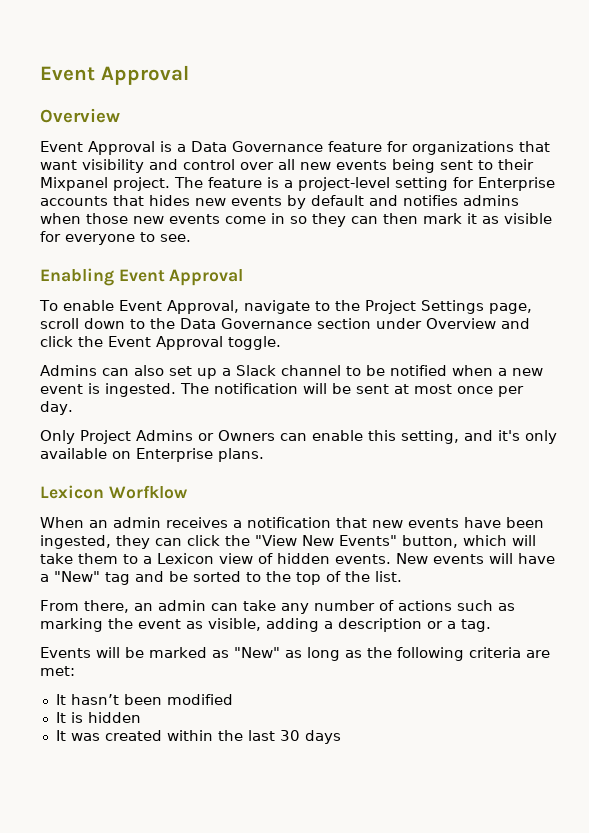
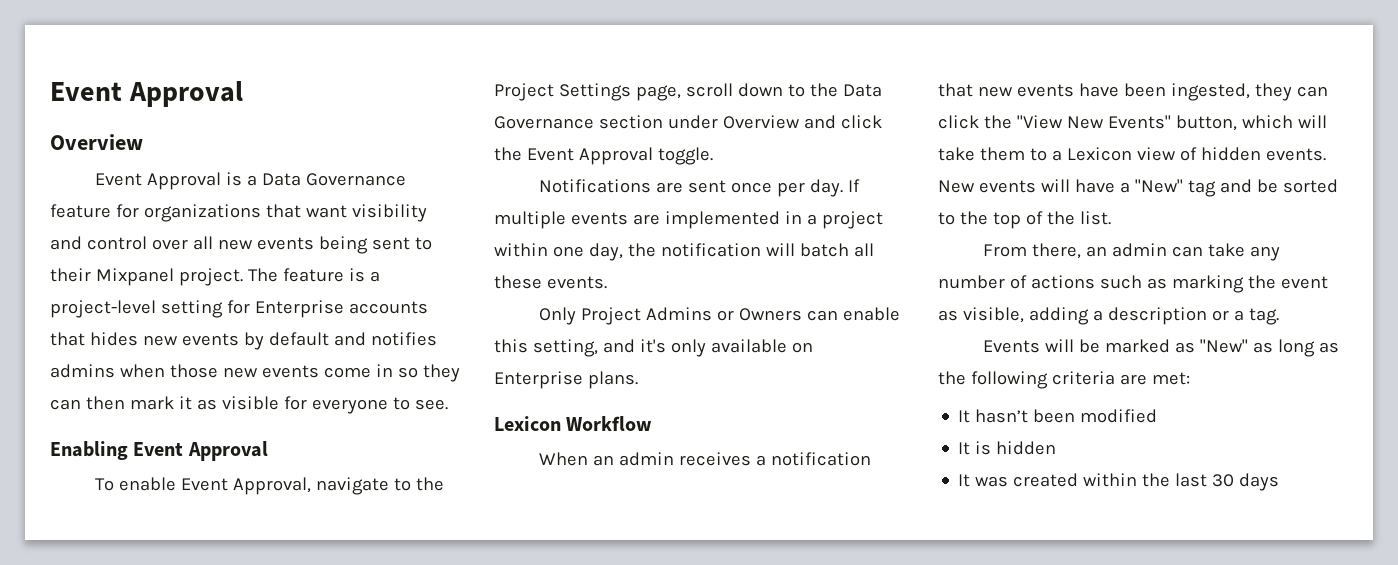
- Admins can also set up a Slack channel to be notified when a new event is ingested. The notification will be sent at most once per day.
+ Notifications are sent once per day. If multiple events are implemented in a project within one day, the notification will batch all these events.
- Lexicon Worfklow
+ Lexicon Workflow

